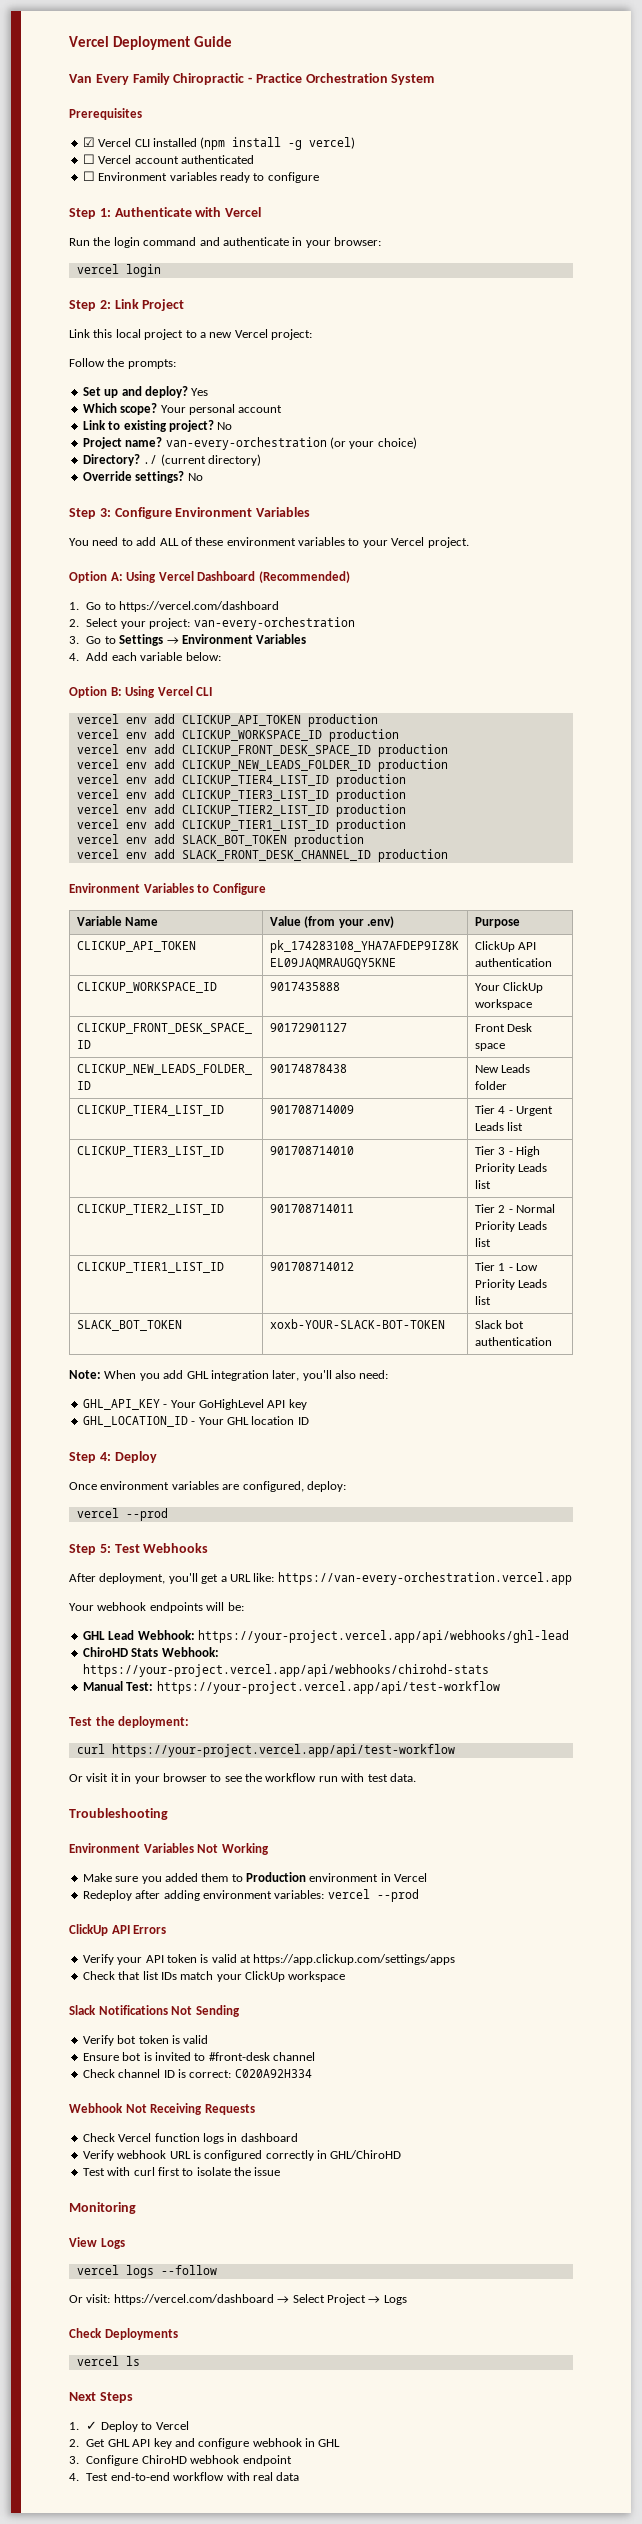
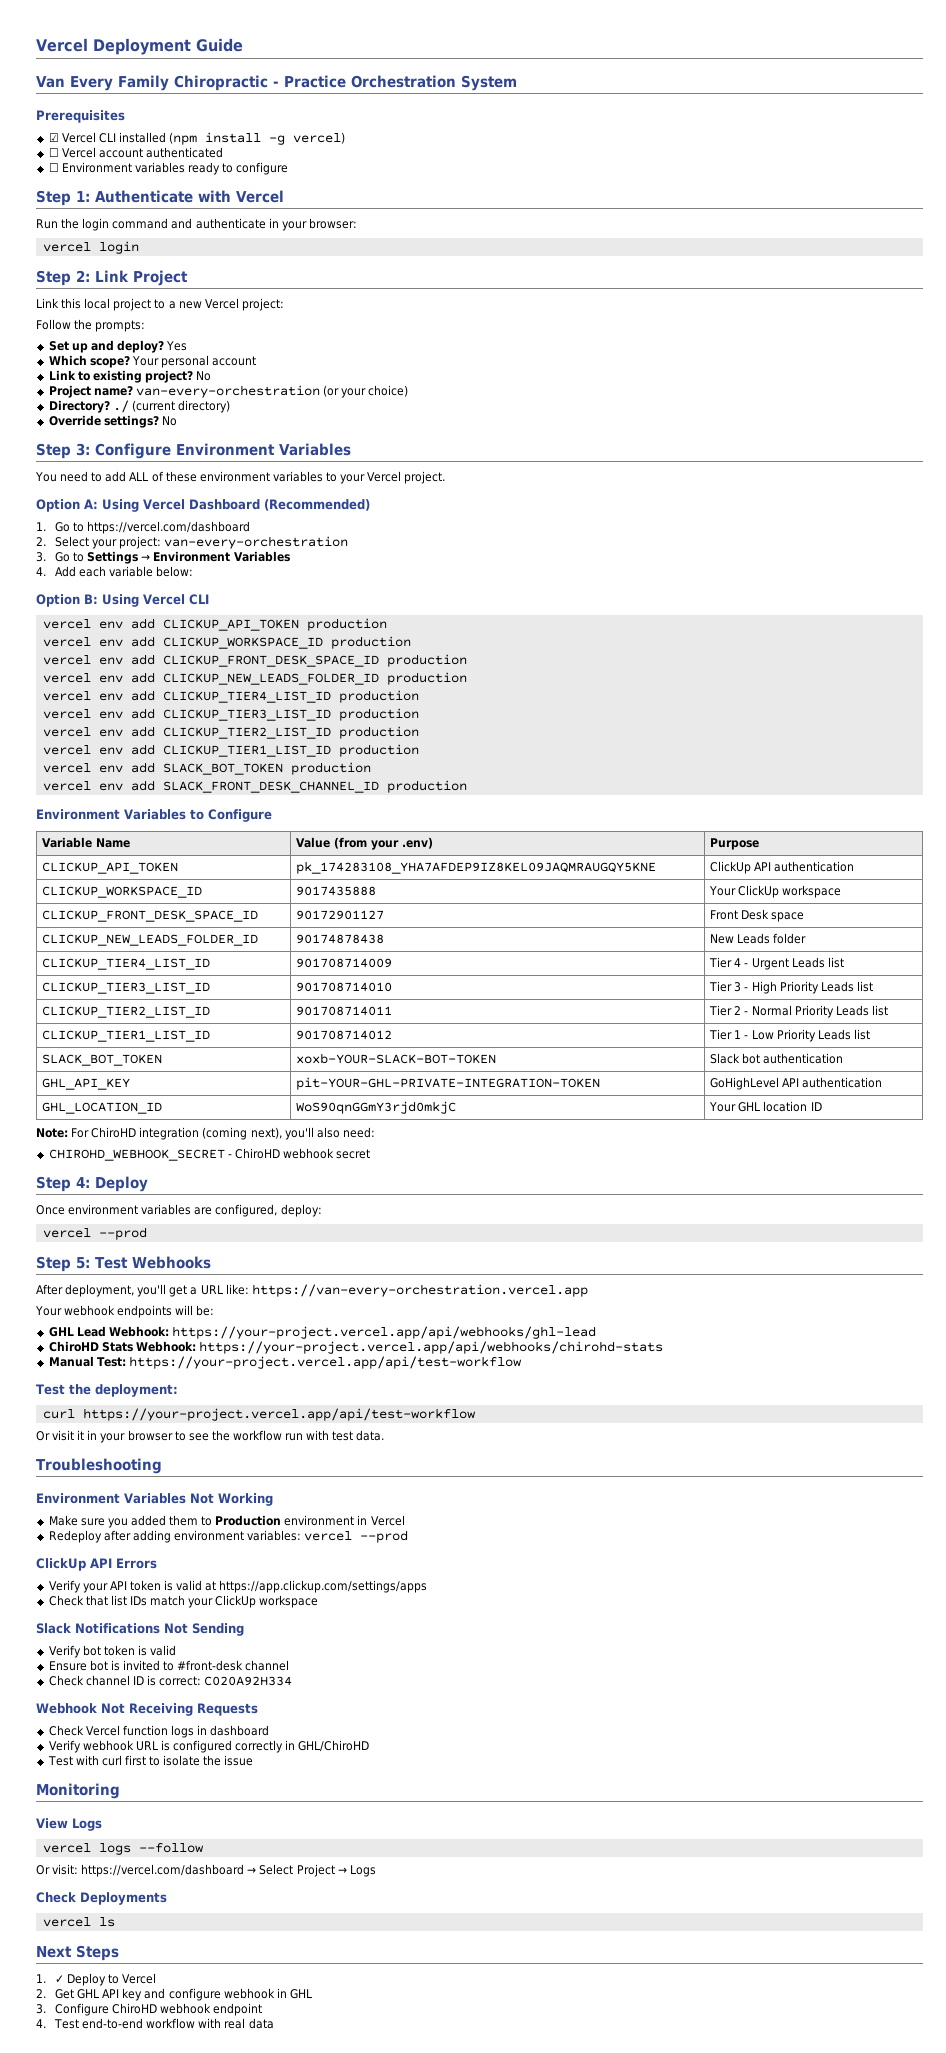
- Note: When you add GHL integration later, you'll also need:
- GHL_API_KEY - Your GoHighLevel API key
- GHL_LOCATION_ID - Your GHL location ID
+ GHL_API_KEY | pit-YOUR-GHL-PRIVATE-INTEGRATION-TOKEN | GoHighLevel API authentication
+ GHL_LOCATION_ID | WoS90qnGGmY3rjd0mkjC | Your GHL location ID
+ Note: For ChiroHD integration (coming next), you'll also need:
+ CHIROHD_WEBHOOK_SECRET - ChiroHD webhook secret

